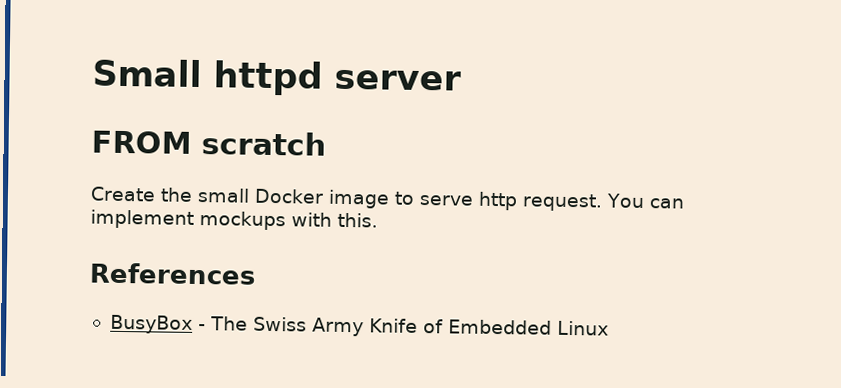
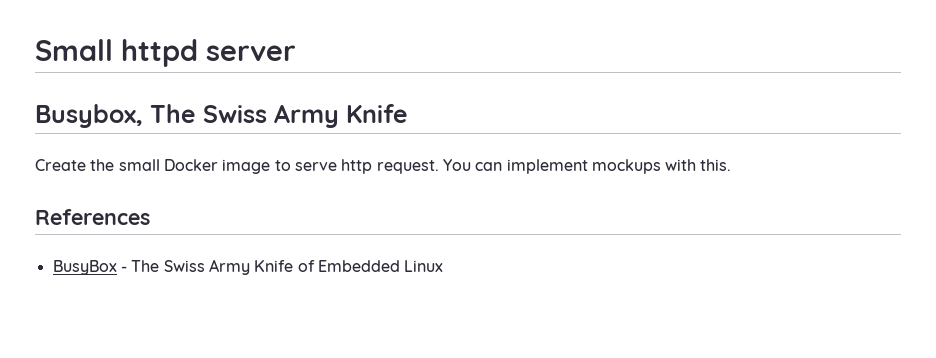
- FROM scratch
+ Busybox, The Swiss Army Knife

